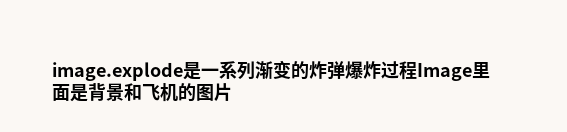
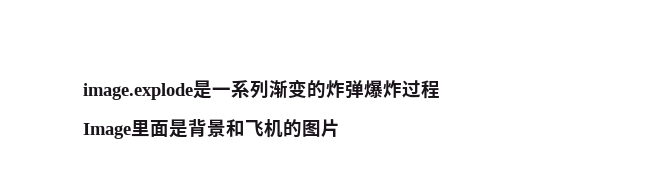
- image.explode是一系列渐变的炸弹爆炸过程Image里面是背景和飞机的图片
+ image.explode是一系列渐变的炸弹爆炸过程
+ Image里面是背景和飞机的图片

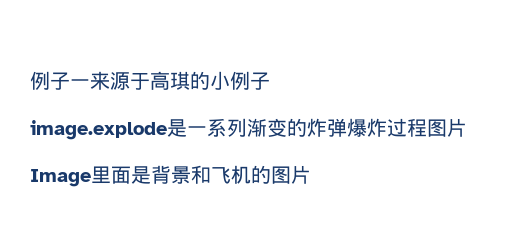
+ 例子一来源于高琪的小例子
- image.explode是一系列渐变的炸弹爆炸过程
+ image.explode是一系列渐变的炸弹爆炸过程图片

